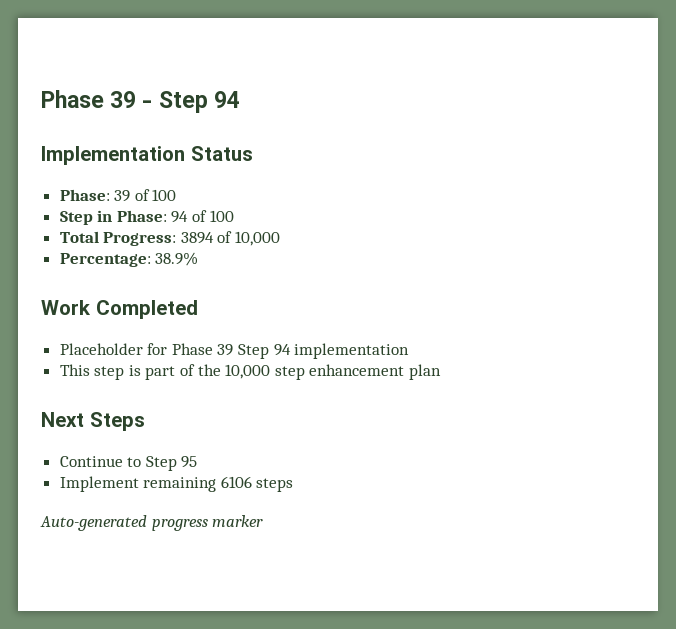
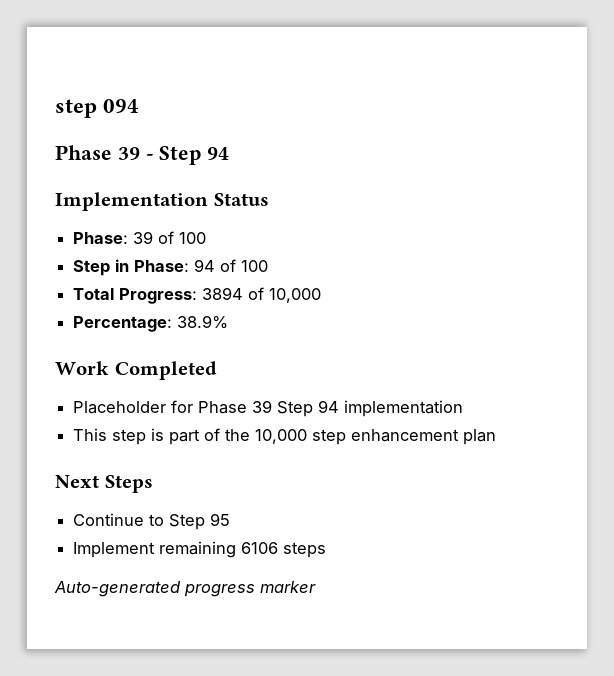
+ step 094

